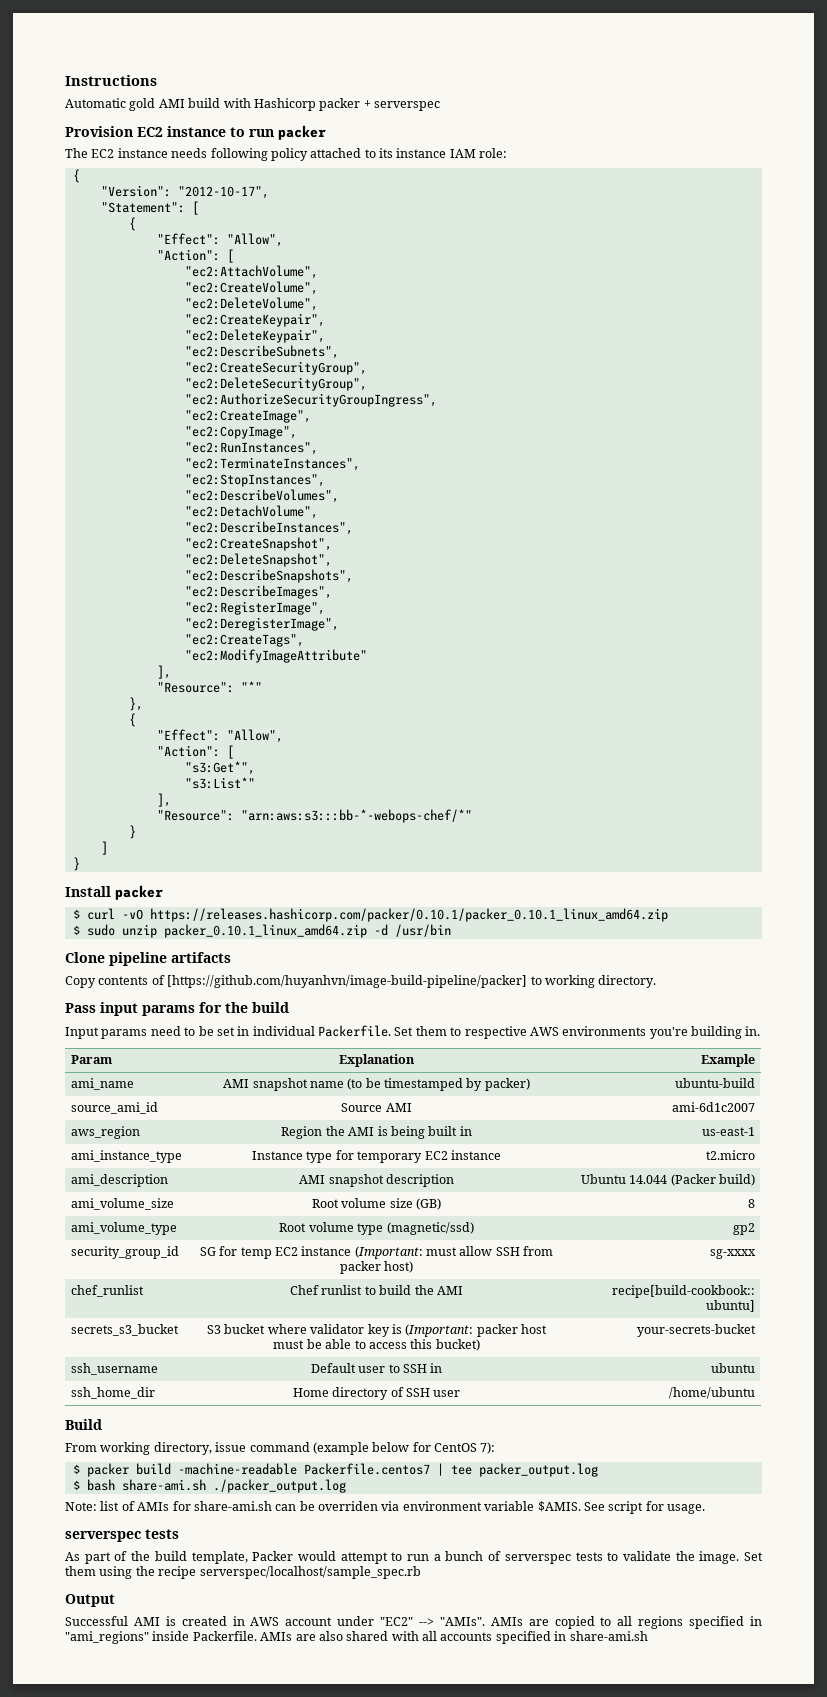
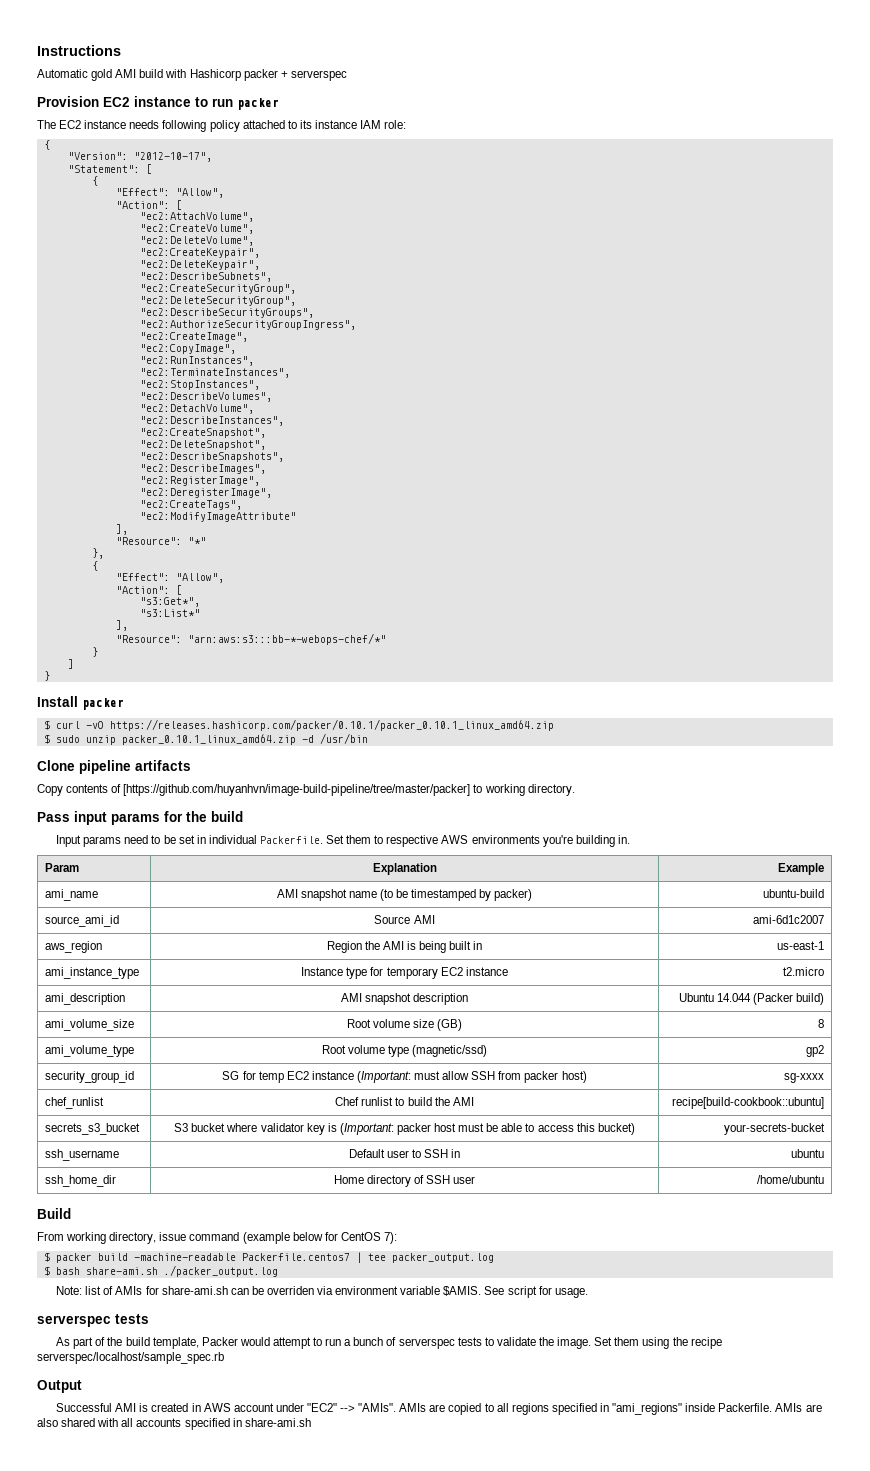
+ "ec2:DescribeSecurityGroups",
- Copy contents of [https://github.com/huyanhvn/image-build-pipeline/packer] to working directory.
+ Copy contents of [https://github.com/huyanhvn/image-build-pipeline/tree/master/packer] to working directory.

